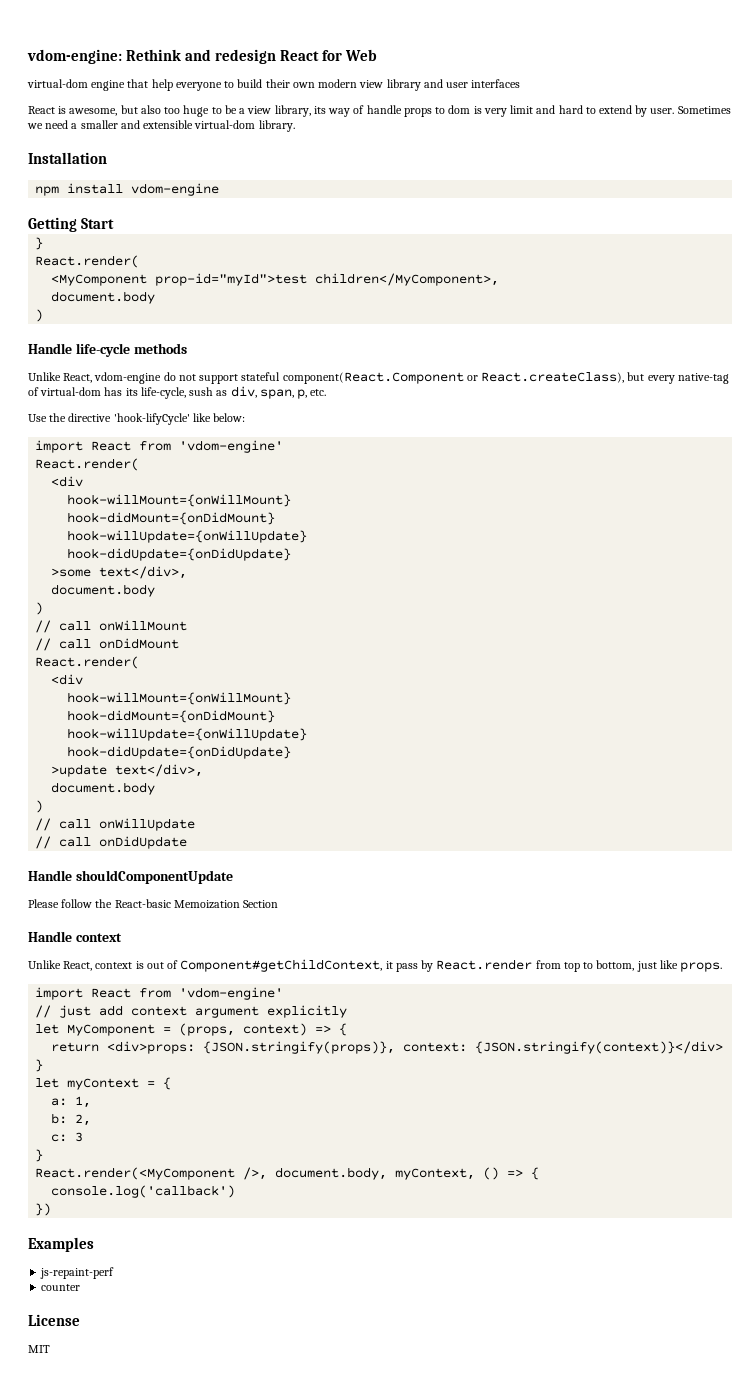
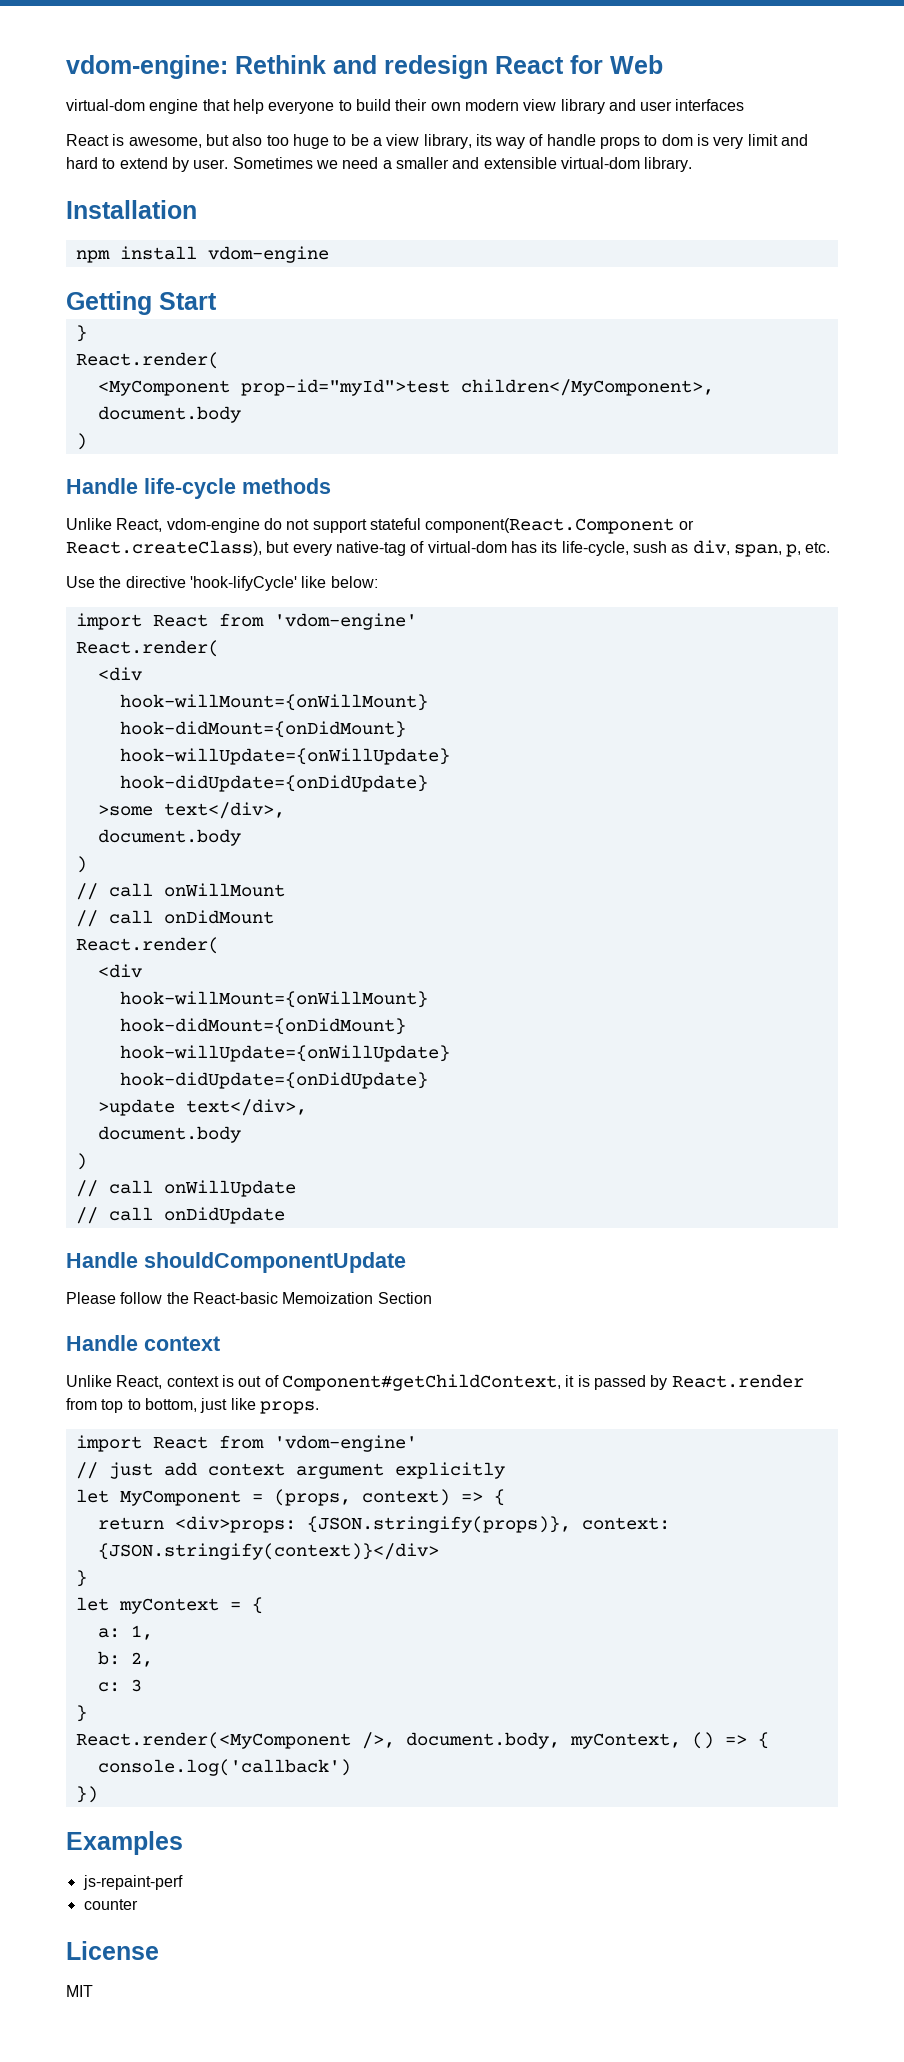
- Unlike React, context is out of Component#getChildContext, it pass by React.render from top to bottom, just like props.
+ Unlike React, context is out of Component#getChildContext, it is passed by React.render from top to bottom, just like props.

